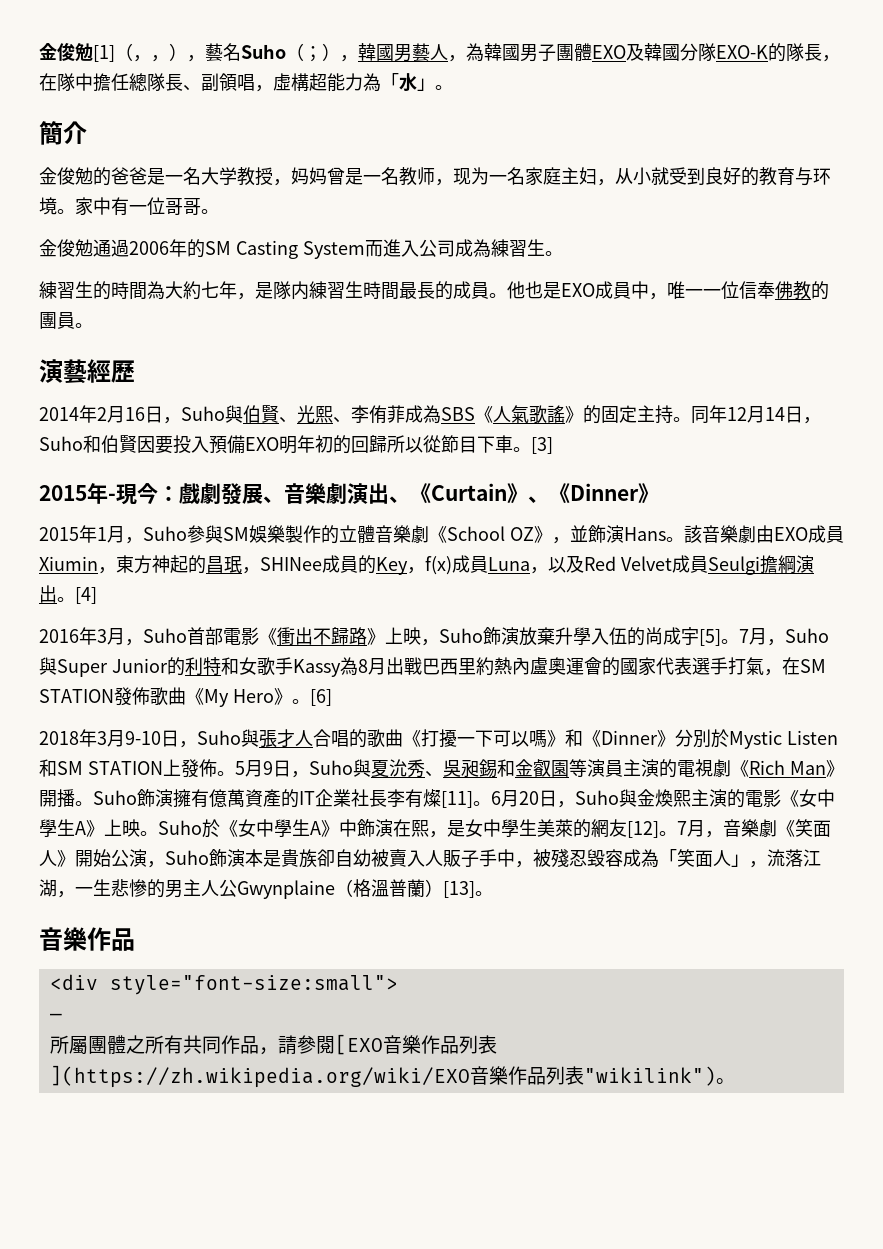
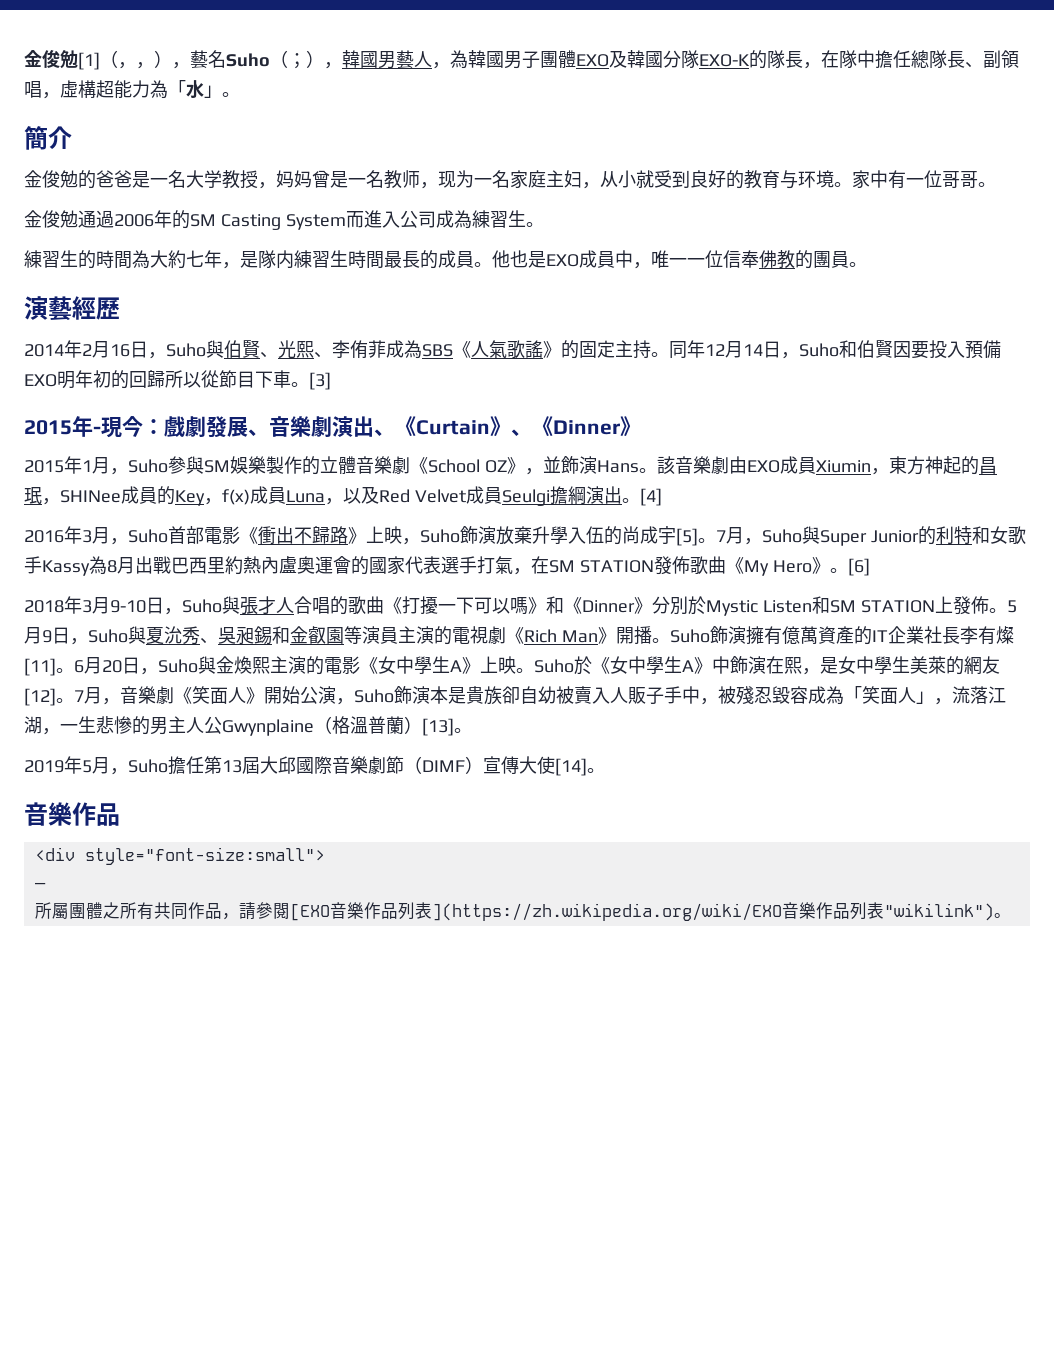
+ 2019年5月，Suho擔任第13屆大邱國際音樂劇節（DIMF）宣傳大使[14]。

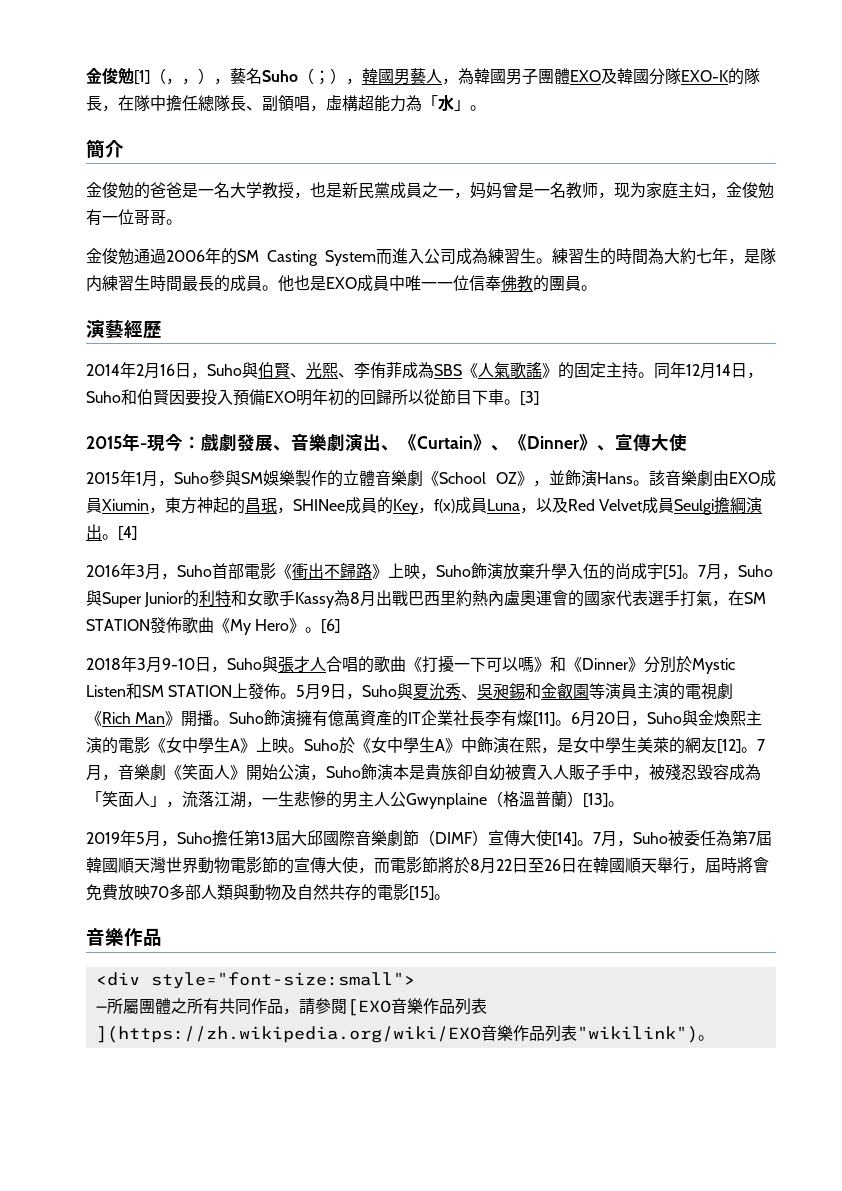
- 金俊勉的爸爸是一名大学教授，妈妈曾是一名教师，现为一名家庭主妇，从小就受到良好的教育与环境。家中有一位哥哥。
+ 金俊勉的爸爸是一名大学教授，也是新民黨成員之一，妈妈曾是一名教师，现为家庭主妇，金俊勉有一位哥哥。
- 金俊勉通過2006年的SM Casting System而進入公司成為練習生。
- 練習生的時間為大約七年，是隊内練習生時間最長的成員。
+ 金俊勉通過2006年的SM Casting System而進入公司成為練習生。練習生的時間為大約七年，是隊内練習生時間最長的成員。
- 他也是EXO成員中，唯一一位信奉佛教的團員。
+ 他也是EXO成員中唯一一位信奉佛教的團員。
- 2015年-現今：戲劇發展、音樂劇演出、《Curtain》、《Dinner》
+ 2015年-現今：戲劇發展、音樂劇演出、《Curtain》、《Dinner》、宣傳大使
+ 7月，Suho被委任為第7屆韓國順天灣世界動物電影節的宣傳大使，而電影節將於8月22日至26日在韓國順天舉行，屆時將會免費放映70多部人類與動物及自然共存的電影[15]。
- —
- 所屬團體之所有共同作品，請參閱[EXO音樂作品列表](https://zh.wikipedia.org/wiki/EXO音樂作品列表"wikilink")。
+ —所屬團體之所有共同作品，請參閱[EXO音樂作品列表](https://zh.wikipedia.org/wiki/EXO音樂作品列表"wikilink")。

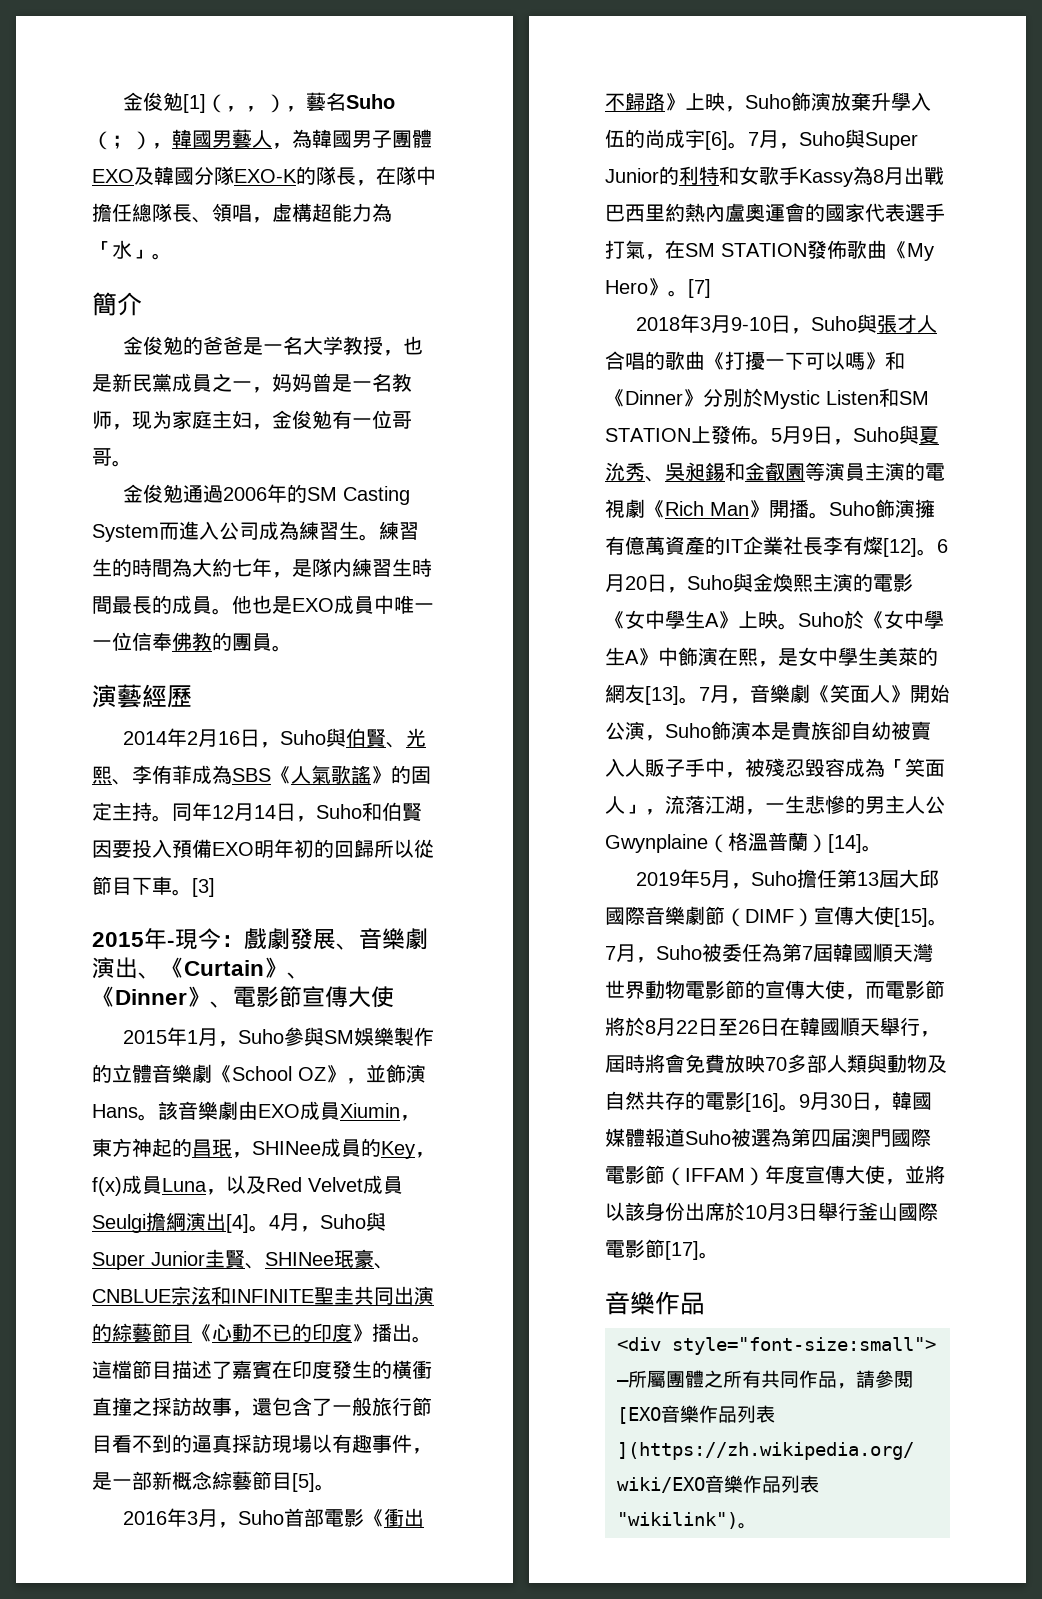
- 金俊勉[1]（，，），藝名Suho（；），韓國男藝人，為韓國男子團體EXO及韓國分隊EXO-K的隊長，在隊中擔任總隊長、副領唱，虛構超能力為「水」。
+ 金俊勉[1]（，，），藝名Suho（；），韓國男藝人，為韓國男子團體EXO及韓國分隊EXO-K的隊長，在隊中擔任總隊長、領唱，虛構超能力為「水」。
- 2015年-現今：戲劇發展、音樂劇演出、《Curtain》、《Dinner》、宣傳大使
+ 2015年-現今：戲劇發展、音樂劇演出、《Curtain》、《Dinner》、電影節宣傳大使
- 該音樂劇由EXO成員Xiumin，東方神起的昌珉，SHINee成員的Key，f(x)成員Luna，以及Red Velvet成員Seulgi擔綱演出。[4]
+ 該音樂劇由EXO成員Xiumin，東方神起的昌珉，SHINee成員的Key，f(x)成員Luna，以及Red Velvet成員Seulgi擔綱演出[4]。4月，Suho與Super Junior圭賢、SHINee珉豪、CNBLUE宗泫和INFINITE聖圭共同出演的綜藝節目《心動不已的印度》播出。這檔節目描述了嘉賓在印度發生的橫衝直撞之採訪故事，還包含了一般旅行節目看不到的逼真採訪現場以有趣事件，是一部新概念綜藝節目[5]。
- 2016年3月，Suho首部電影《衝出不歸路》上映，Suho飾演放棄升學入伍的尚成宇[5]。
+ 2016年3月，Suho首部電影《衝出不歸路》上映，Suho飾演放棄升學入伍的尚成宇[6]。
- [6]
+ [7]
- Suho飾演擁有億萬資產的IT企業社長李有燦[11]。
+ Suho飾演擁有億萬資產的IT企業社長李有燦[12]。
- Suho於《女中學生A》中飾演在熙，是女中學生美萊的網友[12]。
+ Suho於《女中學生A》中飾演在熙，是女中學生美萊的網友[13]。
- 7月，音樂劇《笑面人》開始公演，Suho飾演本是貴族卻自幼被賣入人販子手中，被殘忍毀容成為「笑面人」，流落江湖，一生悲慘的男主人公Gwynplaine（格溫普蘭）[13]。
+ 7月，音樂劇《笑面人》開始公演，Suho飾演本是貴族卻自幼被賣入人販子手中，被殘忍毀容成為「笑面人」，流落江湖，一生悲慘的男主人公Gwynplaine（格溫普蘭）[14]。
- 2019年5月，Suho擔任第13屆大邱國際音樂劇節（DIMF）宣傳大使[14]。
+ 2019年5月，Suho擔任第13屆大邱國際音樂劇節（DIMF）宣傳大使[15]。
- 7月，Suho被委任為第7屆韓國順天灣世界動物電影節的宣傳大使，而電影節將於8月22日至26日在韓國順天舉行，屆時將會免費放映70多部人類與動物及自然共存的電影[15]。
+ 7月，Suho被委任為第7屆韓國順天灣世界動物電影節的宣傳大使，而電影節將於8月22日至26日在韓國順天舉行，屆時將會免費放映70多部人類與動物及自然共存的電影[16]。9月30日，韓國媒體報道Suho被選為第四届澳門國際電影節（IFFAM）年度宣傳大使，並將以該身份出席於10月3日舉行釜山國際電影節[17]。

